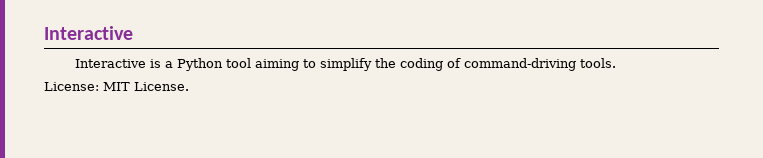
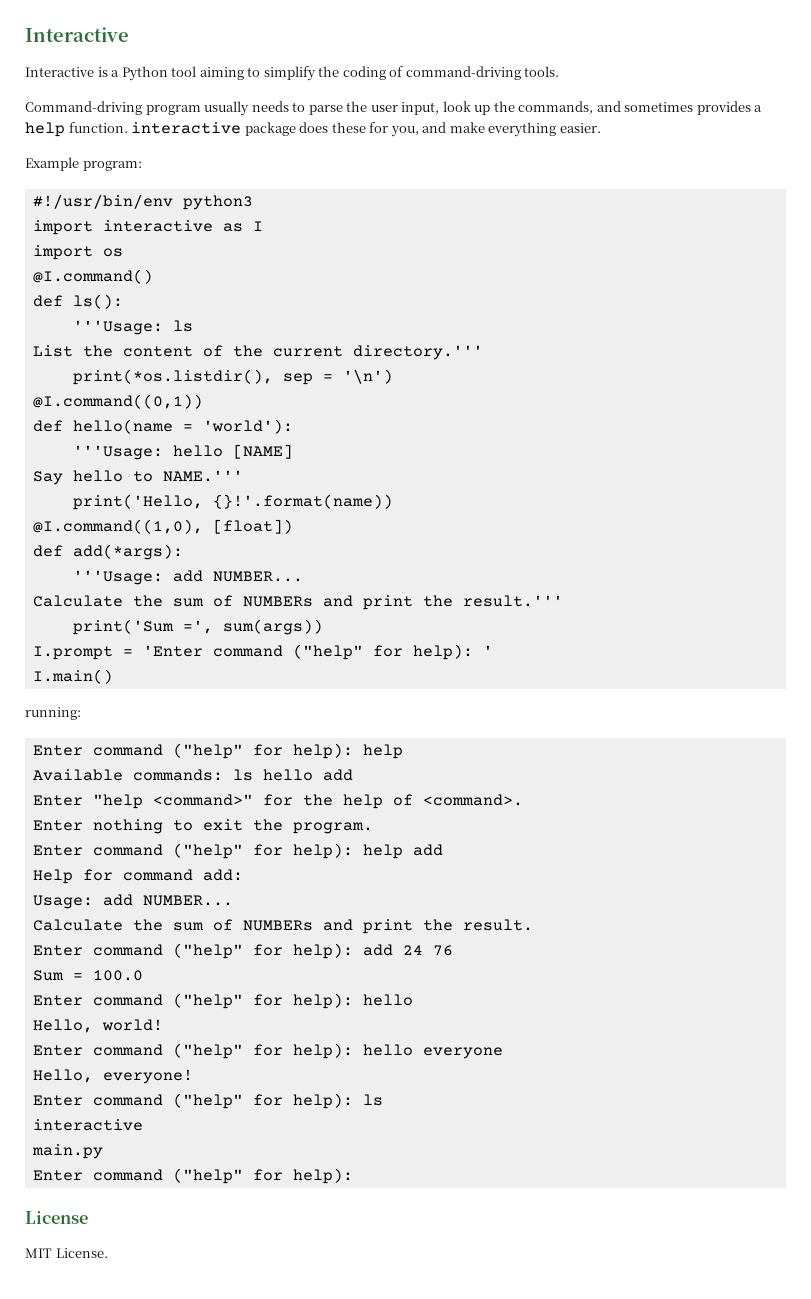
- License: MIT License.
+ Command-driving program usually needs to parse the user input, look up the commands, and sometimes provides a help function. interactive package does these for you, and make everything easier.
+ Example program:
+ #!/usr/bin/env python3
+ import interactive as I
+ import os
+ @I.command()
+ def ls():
+ '''Usage: ls
+ List the content of the current directory.'''
+ print(*os.listdir(), sep = '\n')
+ @I.command((0,1))
+ def hello(name = 'world'):
+ '''Usage: hello [NAME]
+ Say hello to NAME.'''
+ print('Hello, {}!'.format(name))
+ @I.command((1,0), [float])
+ def add(*args):
+ '''Usage: add NUMBER...
+ Calculate the sum of NUMBERs and print the result.'''
+ print('Sum =', sum(args))
+ I.prompt = 'Enter command ("help" for help): '
+ I.main()
+ running:
+ Enter command ("help" for help): help
+ Available commands: ls hello add
+ Enter "help <command>" for the help of <command>.
+ Enter nothing to exit the program.
+ Enter command ("help" for help): help add
+ Help for command add:
+ Usage: add NUMBER...
+ Calculate the sum of NUMBERs and print the result.
+ Enter command ("help" for help): add 24 76
+ Sum = 100.0
+ Enter command ("help" for help): hello
+ Hello, world!
+ Enter command ("help" for help): hello everyone
+ Hello, everyone!
+ Enter command ("help" for help): ls
+ interactive
+ main.py
+ Enter command ("help" for help):
+ License
+ MIT License.

